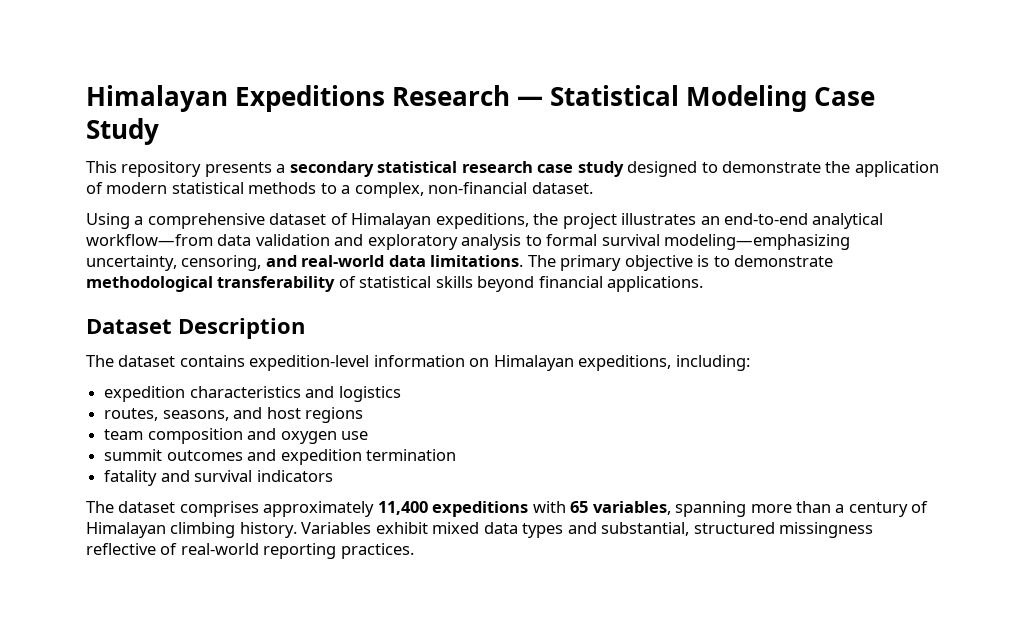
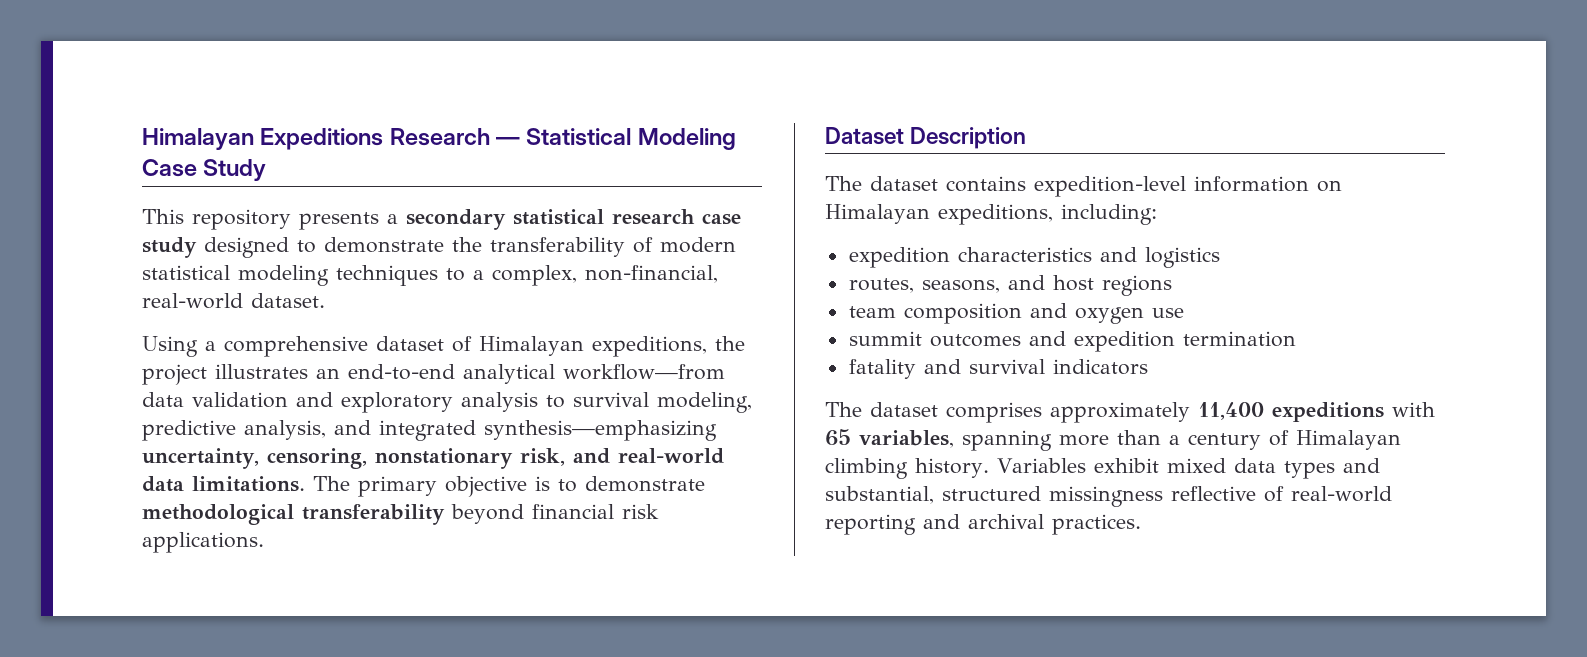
- This repository presents a secondary statistical research case study designed to demonstrate the application of modern statistical methods to a complex, non-financial dataset.
+ This repository presents a secondary statistical research case study designed to demonstrate the transferability of modern statistical modeling techniques to a complex, non-financial, real-world dataset.
- Using a comprehensive dataset of Himalayan expeditions, the project illustrates an end-to-end analytical workflow—from data validation and exploratory analysis to formal survival modeling—emphasizing uncertainty, censoring, and real-world data limitations.
+ Using a comprehensive dataset of Himalayan expeditions, the project illustrates an end-to-end analytical workflow—from data validation and exploratory analysis to survival modeling, predictive analysis, and integrated synthesis—emphasizing uncertainty, censoring, nonstationary risk, and real-world data limitations.
- The primary objective is to demonstrate methodological transferability of statistical skills beyond financial applications.
+ The primary objective is to demonstrate methodological transferability beyond financial risk applications.
- Variables exhibit mixed data types and substantial, structured missingness reflective of real-world reporting practices.
+ Variables exhibit mixed data types and substantial, structured missingness reflective of real-world reporting and archival practices.

